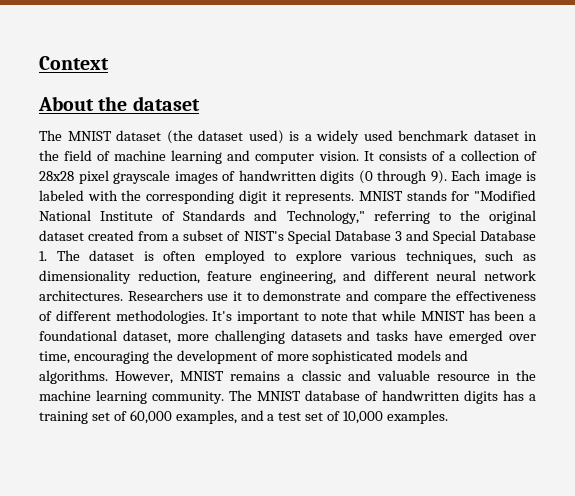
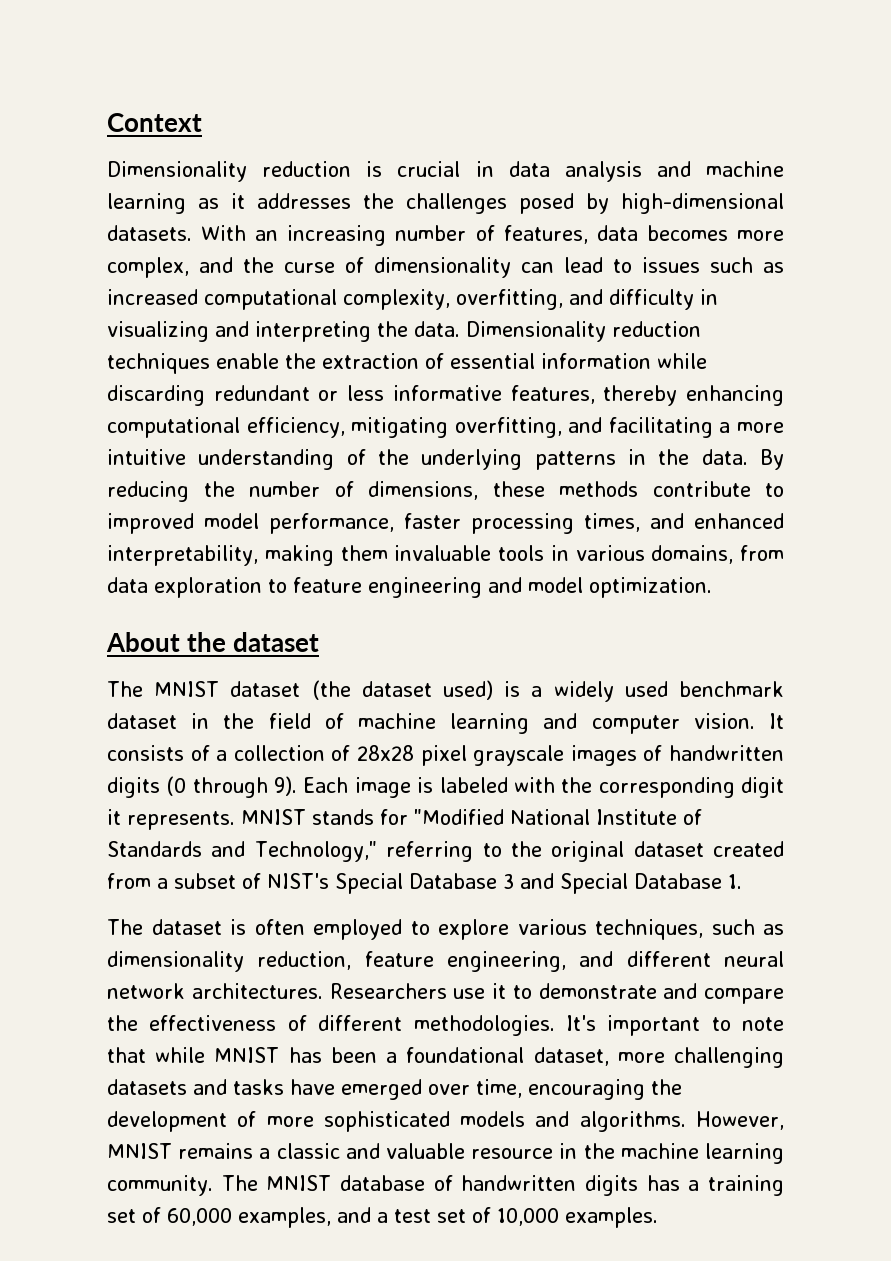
+ Dimensionality reduction is crucial in data analysis and machine learning as it addresses the challenges posed by high-dimensional datasets. With an increasing number of features, data becomes more complex, and the curse of dimensionality can lead to issues such as increased computational complexity, overfitting, and difficulty in visualizing and interpreting the data. Dimensionality reduction techniques enable the extraction of essential information while discarding redundant or less informative features, thereby enhancing computational efficiency, mitigating overfitting, and facilitating a more intuitive understanding of the underlying patterns in the data. By reducing the number of dimensions, these methods contribute to improved model performance, faster processing times, and enhanced interpretability, making them invaluable tools in various domains, from data exploration to feature engineering and model optimization.
- MNIST stands for "Modified National Institute of Standards and Technology," referring to the original dataset created from a subset of NIST's Special Database 3 and Special Database 1. The dataset is often employed to explore various techniques, such as dimensionality reduction, feature engineering, and different neural network architectures.
+ MNIST stands for "Modified National Institute of Standards and Technology," referring to the original dataset created from a subset of NIST's Special Database 3 and Special Database 1.
+ The dataset is often employed to explore various techniques, such as dimensionality reduction, feature engineering, and different neural network architectures.

